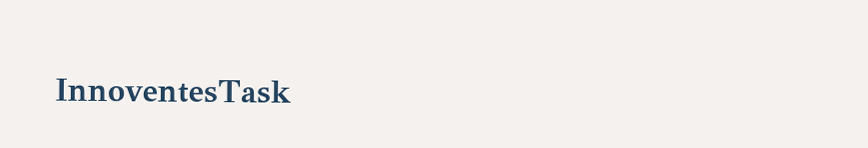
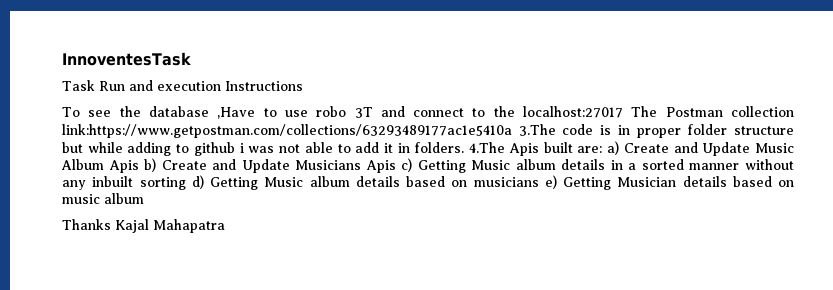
+ Task Run and execution Instructions
+ To see the database ,Have to use robo 3T and connect to the localhost:27017 The Postman collection link:https://www.getpostman.com/collections/63293489177ac1e5410a 3.The code is in proper folder structure but while adding to github i was not able to add it in folders. 4.The Apis built are: a) Create and Update Music Album Apis b) Create and Update Musicians Apis c) Getting Music album details in a sorted manner without any inbuilt sorting d) Getting Music album details based on musicians e) Getting Musician details based on music album
+ Thanks Kajal Mahapatra

